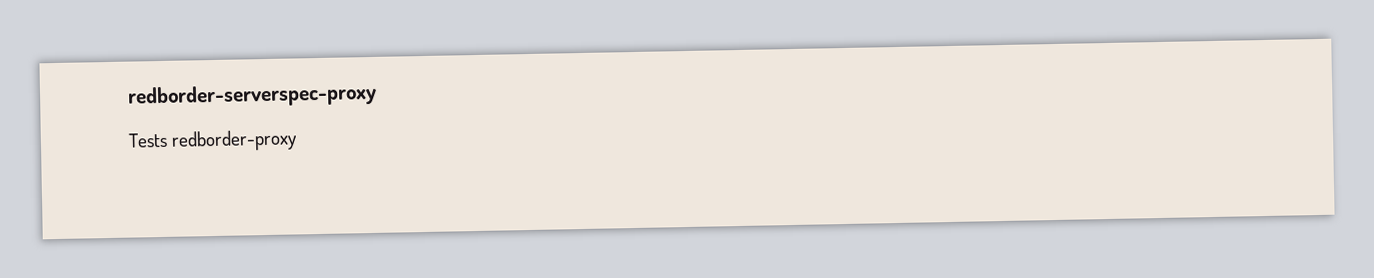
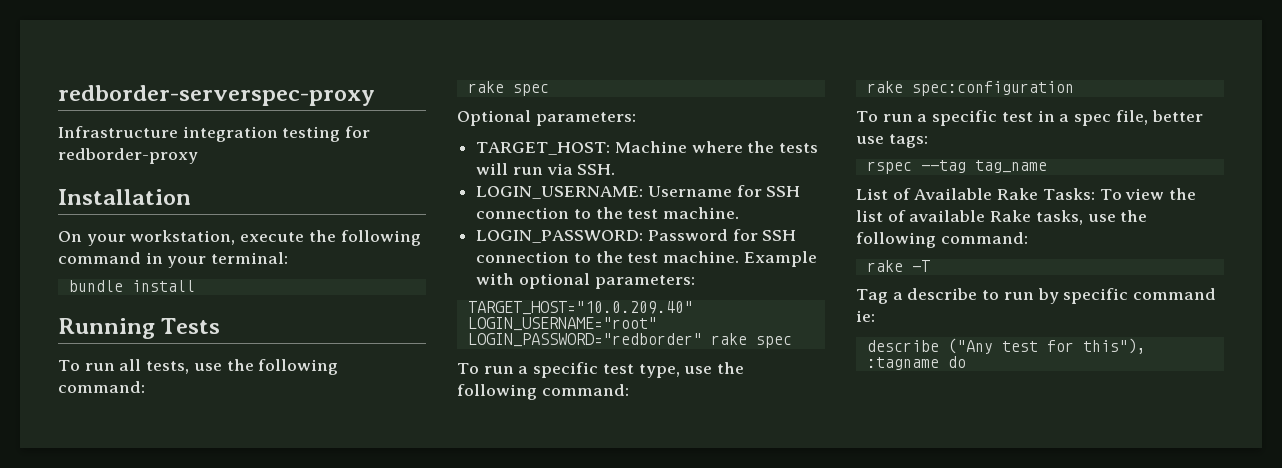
- Tests redborder-proxy
+ Infrastructure integration testing for redborder-proxy
+ Installation
+ On your workstation, execute the following command in your terminal:
+ bundle install
+ Running Tests
+ To run all tests, use the following command:
+ rake spec
+ Optional parameters:
+ TARGET_HOST: Machine where the tests will run via SSH.
+ LOGIN_USERNAME: Username for SSH connection to the test machine.
+ LOGIN_PASSWORD: Password for SSH connection to the test machine. Example with optional parameters:
+ TARGET_HOST="10.0.209.40" LOGIN_USERNAME="root" LOGIN_PASSWORD="redborder" rake spec
+ To run a specific test type, use the following command:
+ rake spec:configuration
+ To run a specific test in a spec file, better use tags:
+ rspec --tag tag_name
+ List of Available Rake Tasks: To view the list of available Rake tasks, use the following command:
+ rake -T
+ Tag a describe to run by specific command ie:
+ describe ("Any test for this"), :tagname do

